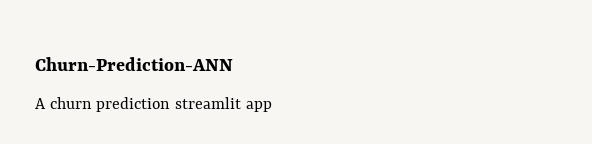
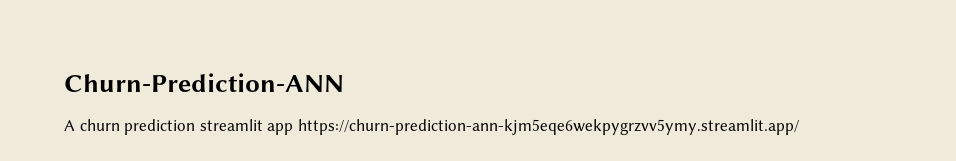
- A churn prediction streamlit app
+ A churn prediction streamlit app https://churn-prediction-ann-kjm5eqe6wekpygrzvv5ymy.streamlit.app/

